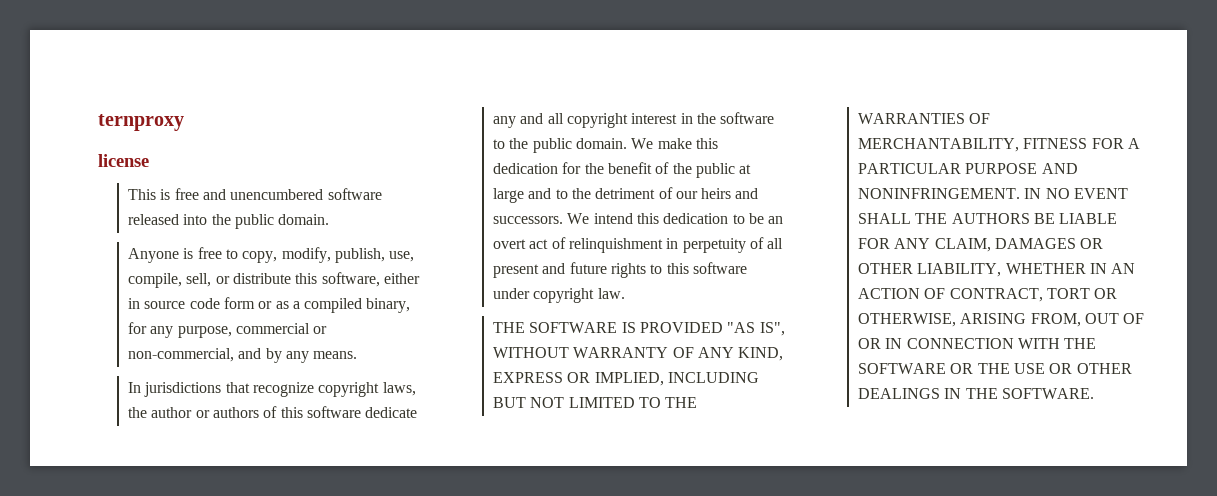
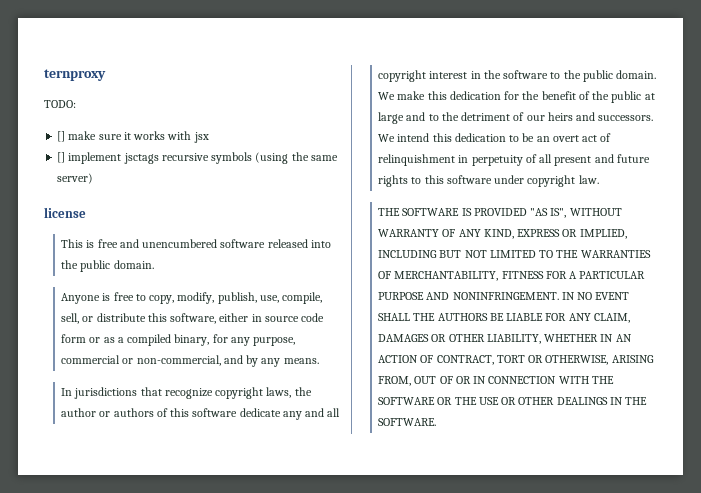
+ TODO:
+ [] make sure it works with jsx
+ [] implement jsctags recursive symbols (using the same server)

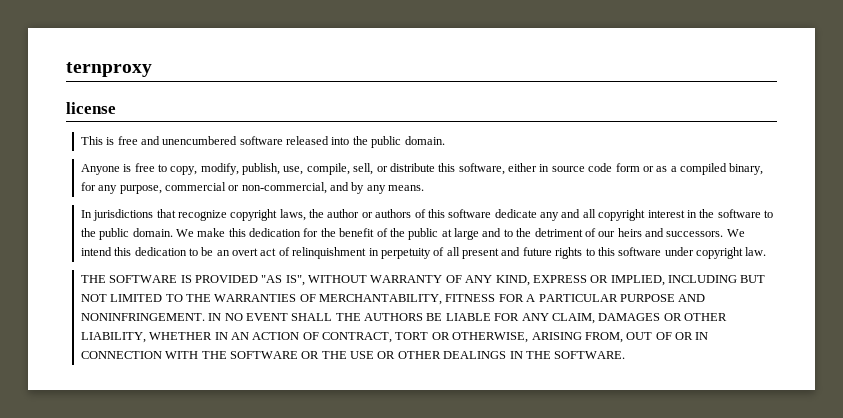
- TODO:
- [] make sure it works with jsx
- [] implement jsctags recursive symbols (using the same server)

